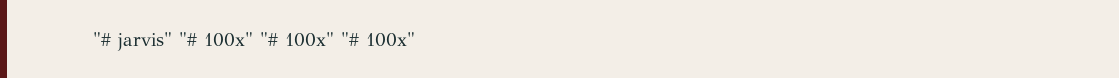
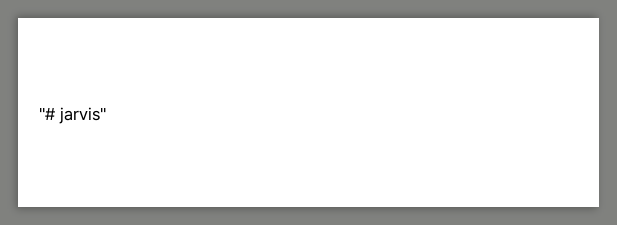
- "# jarvis" "# 100x" "# 100x" "# 100x"
+ "# jarvis"

